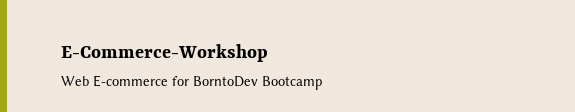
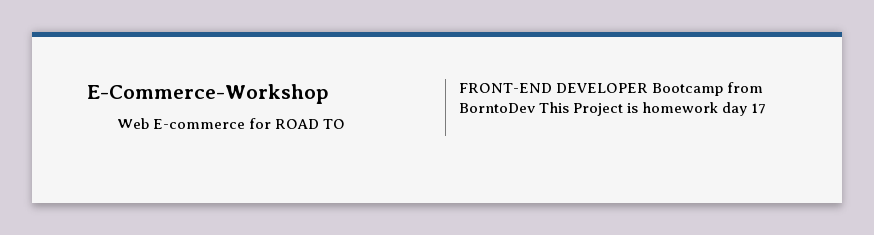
- Web E-commerce for BorntoDev Bootcamp
+ Web E-commerce for ROAD TO FRONT-END DEVELOPER Bootcamp from BorntoDev This Project is homework day 17

